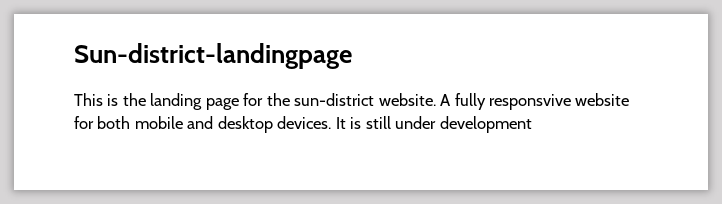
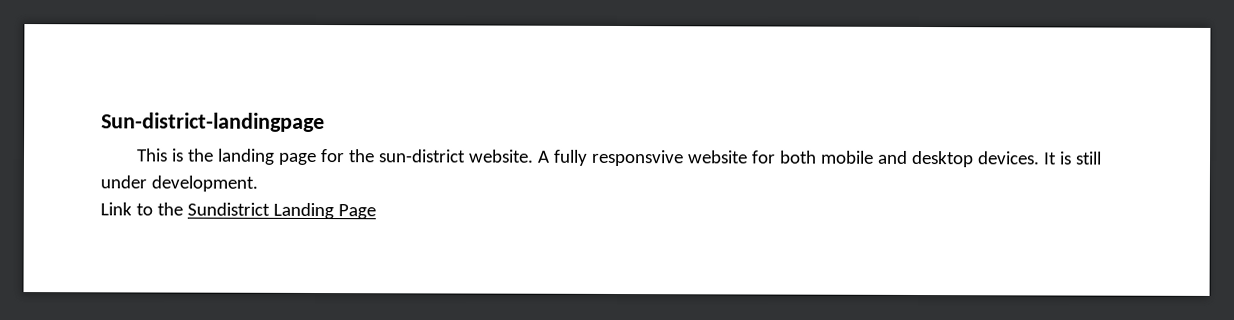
- It is still under development
+ It is still under development.
+ Link to the Sundistrict Landing Page

